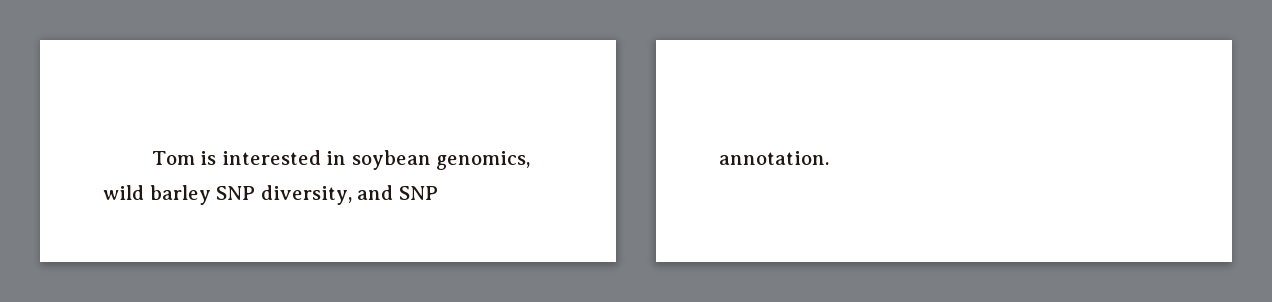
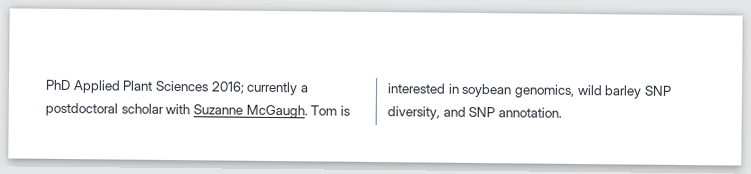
+ PhD Applied Plant Sciences 2016; currently a postdoctoral scholar with Suzanne McGaugh.

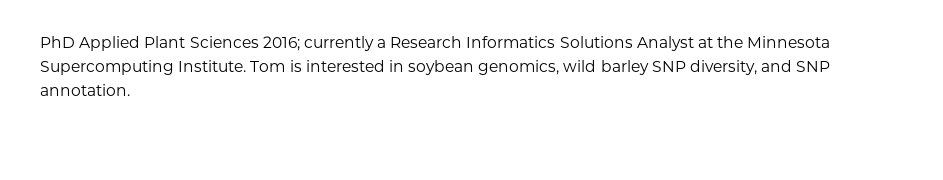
- PhD Applied Plant Sciences 2016; currently a postdoctoral scholar with Suzanne McGaugh.
+ PhD Applied Plant Sciences 2016; currently a Research Informatics Solutions Analyst at the Minnesota Supercomputing Institute.

